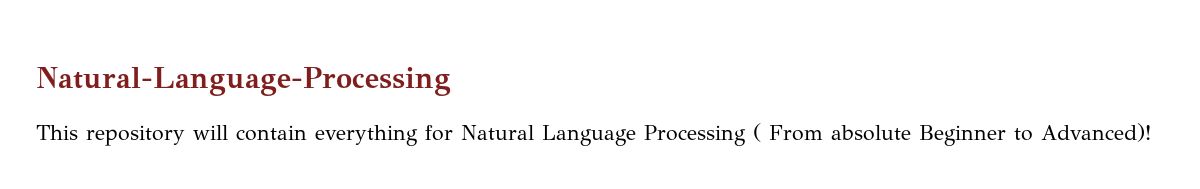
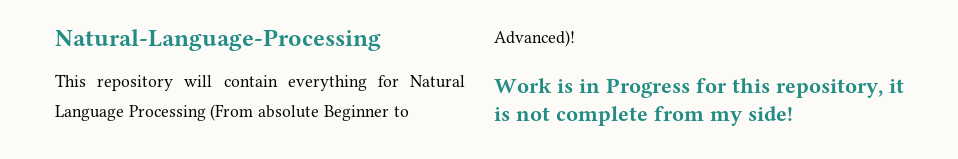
- This repository will contain everything for Natural Language Processing ( From absolute Beginner to Advanced)!
+ This repository will contain everything for Natural Language Processing (From absolute Beginner to Advanced)!
+ Work is in Progress for this repository, it is not complete from my side!

